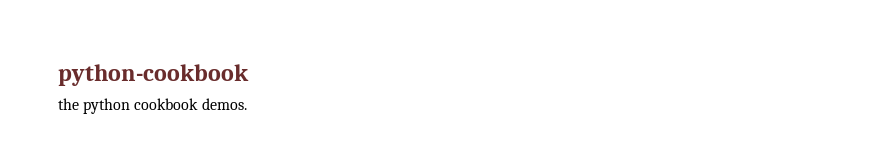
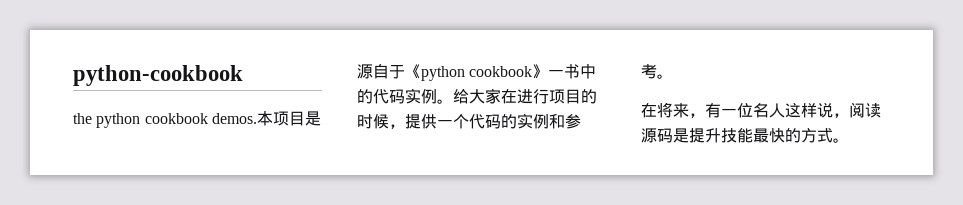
+ 本项目是源自于《python cookbook》一书中的代码实例。给大家在进行项目的时候，提供一个代码的实例和参考。
+ 在将来，有一位名人这样说，阅读源码是提升技能最快的方式。

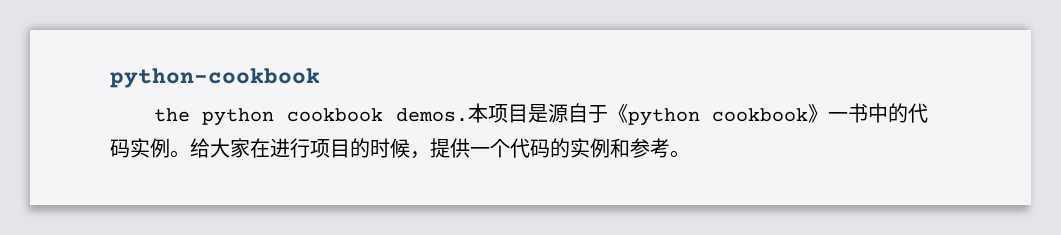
- 在将来，有一位名人这样说，阅读源码是提升技能最快的方式。

